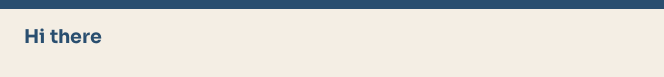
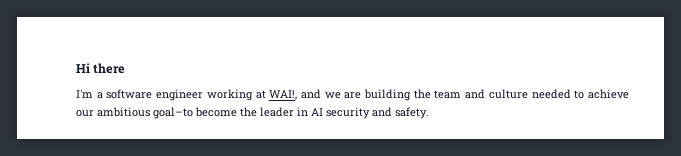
+ I'm a software engineer working at WAI!, and we are building the team and culture needed to achieve our ambitious goal–to become the leader in AI security and safety.

